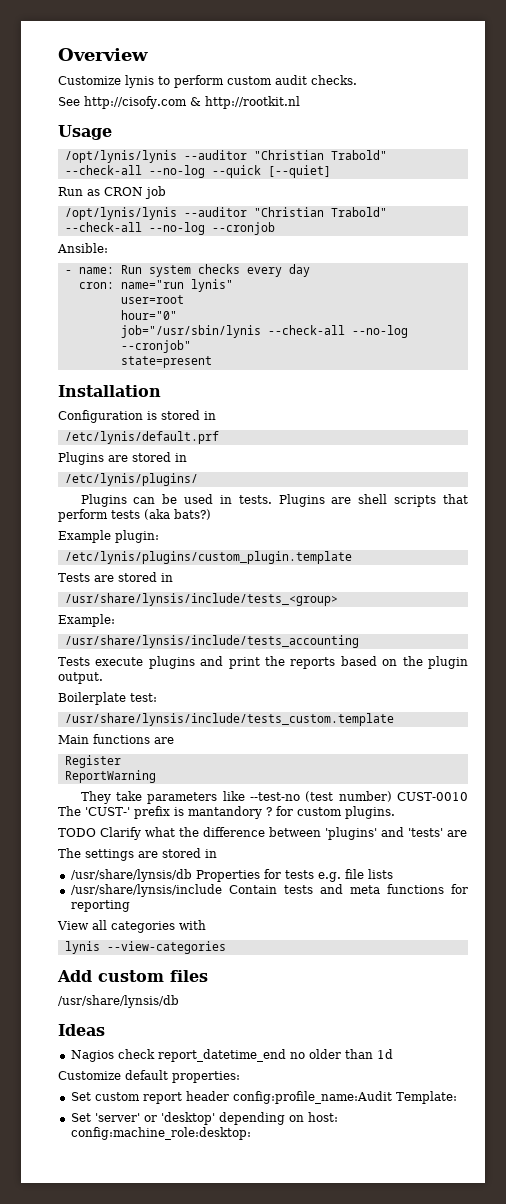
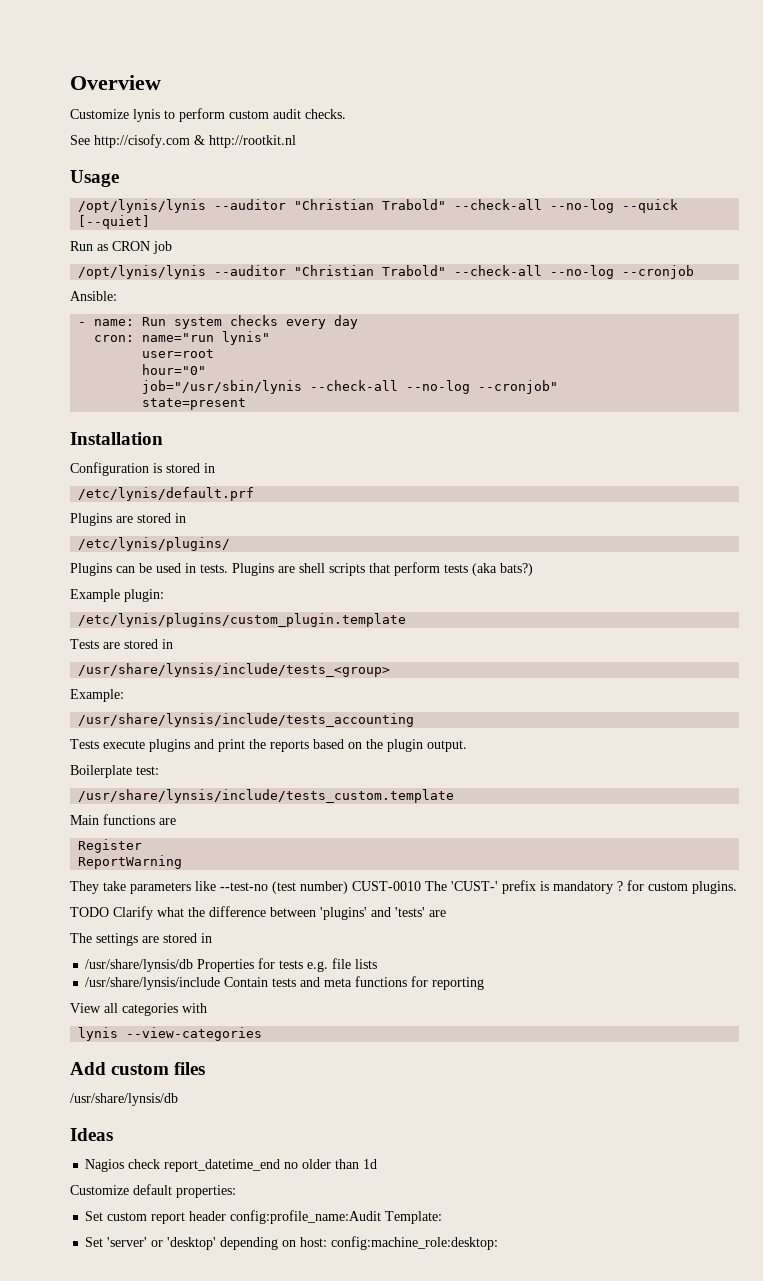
- They take parameters like --test-no (test number) CUST-0010 The 'CUST-' prefix is mantandory ? for custom plugins.
+ They take parameters like --test-no (test number) CUST-0010 The 'CUST-' prefix is mandatory ? for custom plugins.

